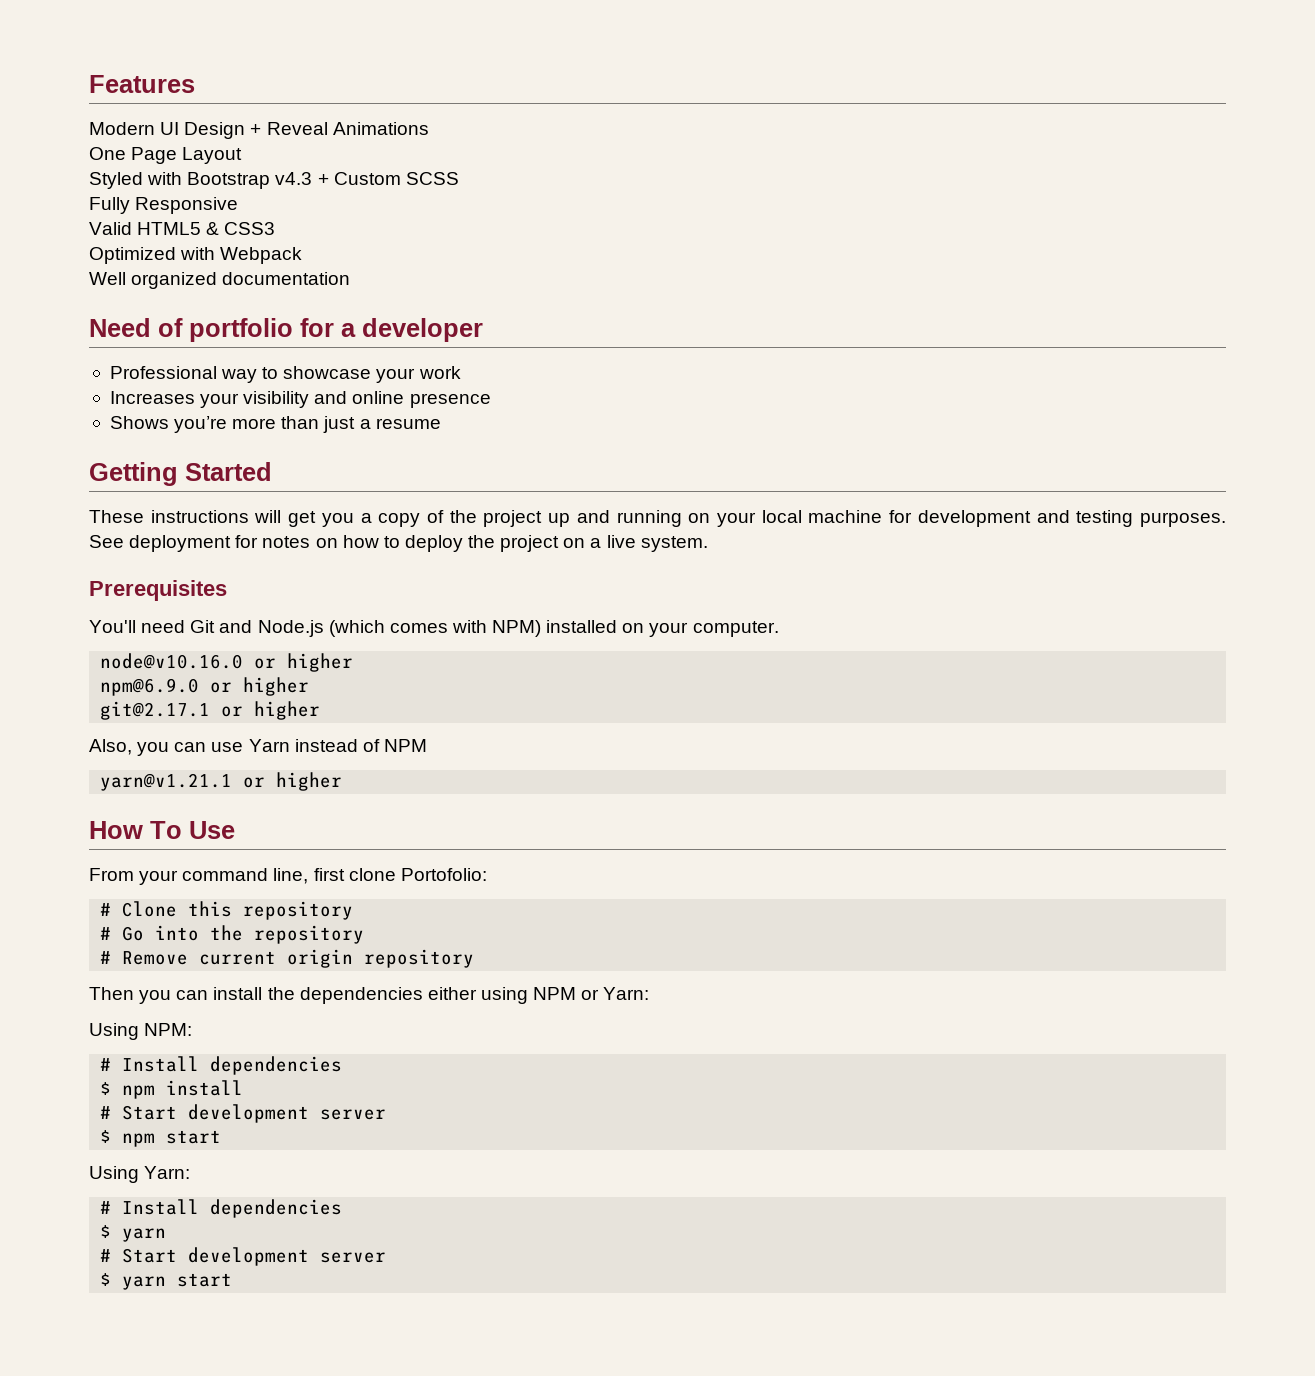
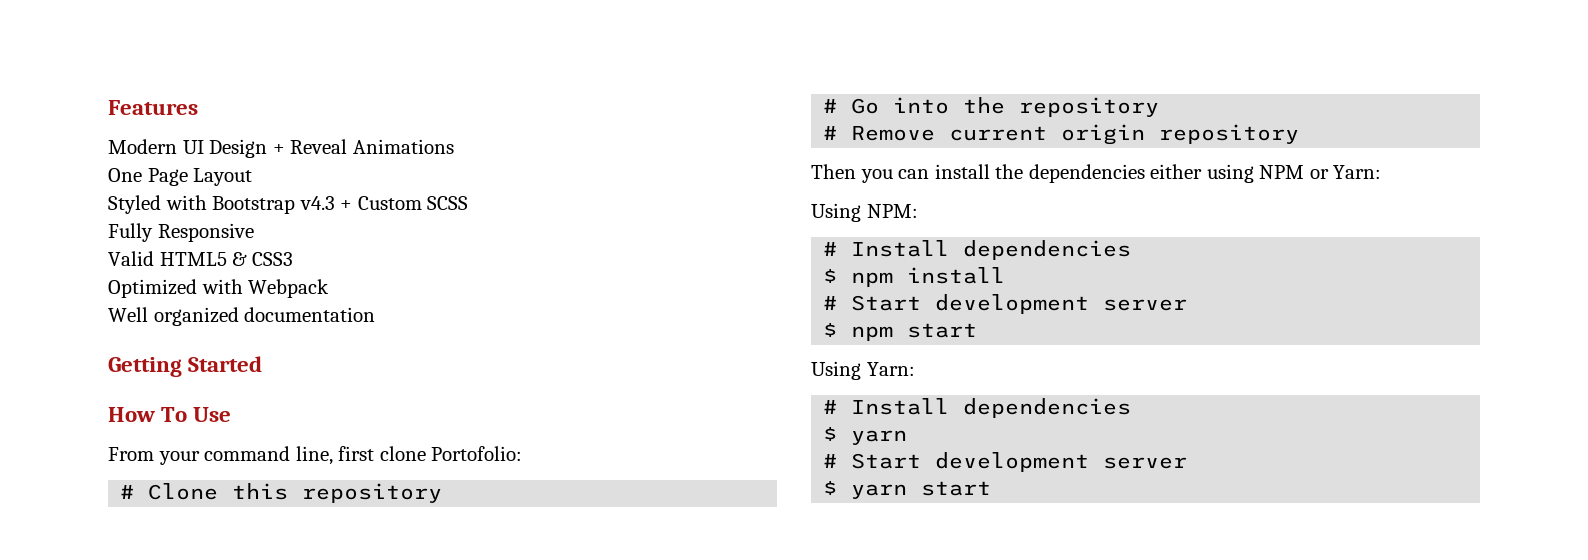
- Need of portfolio for a developer
- Professional way to showcase your work
- Increases your visibility and online presence
- Shows you’re more than just a resume
  Getting Started
- These instructions will get you a copy of the project up and running on your local machine for development and testing purposes. See deployment for notes on how to deploy the project on a live system.
- Prerequisites
- You'll need Git and Node.js (which comes with NPM) installed on your computer.
- node@v10.16.0 or higher
- npm@6.9.0 or higher
- git@2.17.1 or higher
- Also, you can use Yarn instead of NPM
- yarn@v1.21.1 or higher

